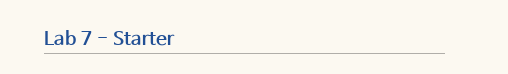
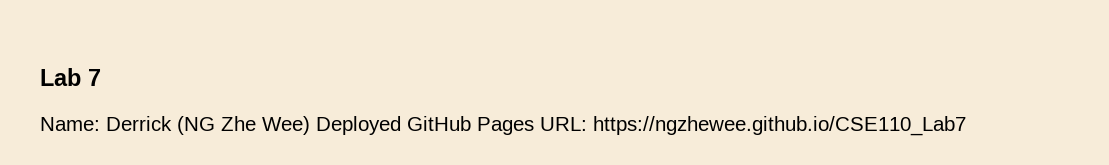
- Lab 7 - Starter
+ Lab 7
+ Name: Derrick (NG Zhe Wee) Deployed GitHub Pages URL: https://ngzhewee.github.io/CSE110_Lab7

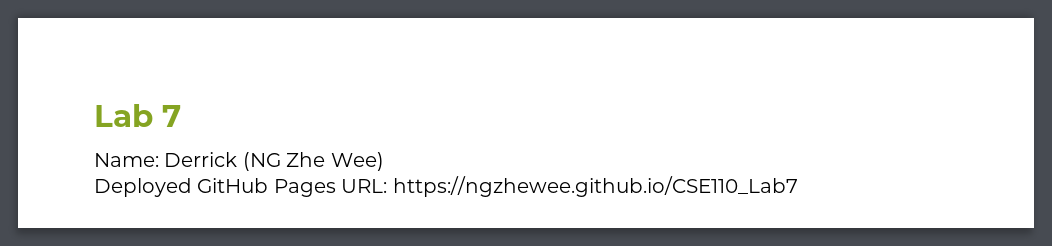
- Name: Derrick (NG Zhe Wee) Deployed GitHub Pages URL: https://ngzhewee.github.io/CSE110_Lab7
+ Name: Derrick (NG Zhe Wee)
+ Deployed GitHub Pages URL: https://ngzhewee.github.io/CSE110_Lab7

